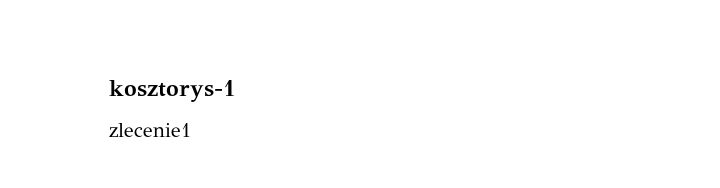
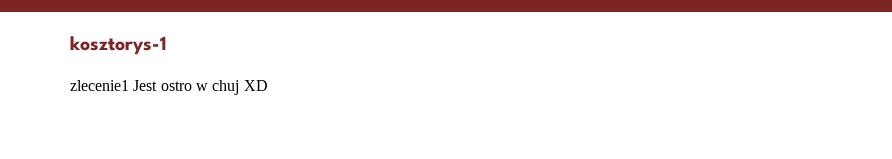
- zlecenie1
+ zlecenie1 Jest ostro w chuj XD

